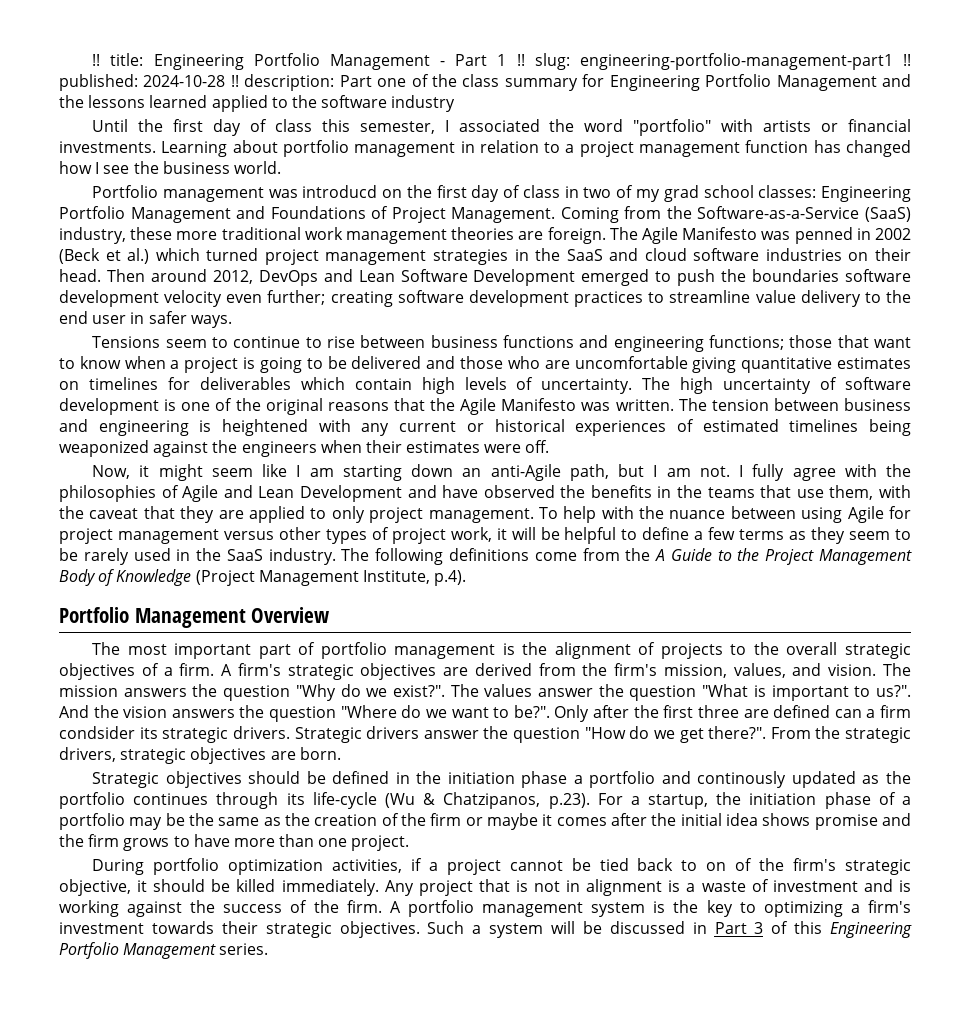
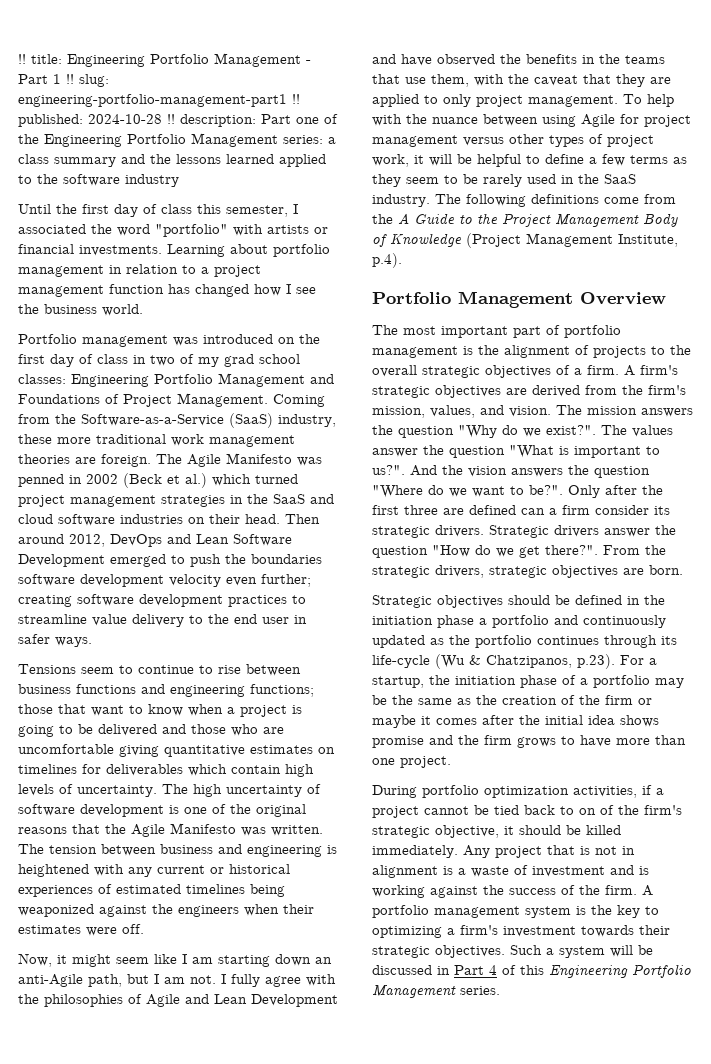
- !! title: Engineering Portfolio Management - Part 1 !! slug: engineering-portfolio-management-part1 !! published: 2024-10-28 !! description: Part one of the class summary for Engineering Portfolio Management and the lessons learned applied to the software industry
+ !! title: Engineering Portfolio Management - Part 1 !! slug: engineering-portfolio-management-part1 !! published: 2024-10-28 !! description: Part one of the Engineering Portfolio Management series: a class summary and the lessons learned applied to the software industry
- Portfolio management was introducd on the first day of class in two of my grad school classes: Engineering Portfolio Management and Foundations of Project Management.
+ Portfolio management was introduced on the first day of class in two of my grad school classes: Engineering Portfolio Management and Foundations of Project Management.
- Only after the first three are defined can a firm condsider its strategic drivers.
+ Only after the first three are defined can a firm consider its strategic drivers.
- Strategic objectives should be defined in the initiation phase a portfolio and continously updated as the portfolio continues through its life-cycle (Wu & Chatzipanos, p.23). For a startup, the initiation phase of a portfolio may be the same as the creation of the firm or maybe it comes after the initial idea shows promise and the firm grows to have more than one project.
+ Strategic objectives should be defined in the initiation phase a portfolio and continuously updated as the portfolio continues through its life-cycle (Wu & Chatzipanos, p.23). For a startup, the initiation phase of a portfolio may be the same as the creation of the firm or maybe it comes after the initial idea shows promise and the firm grows to have more than one project.
- Such a system will be discussed in Part 3 of this Engineering Portfolio Management series.
+ Such a system will be discussed in Part 4 of this Engineering Portfolio Management series.

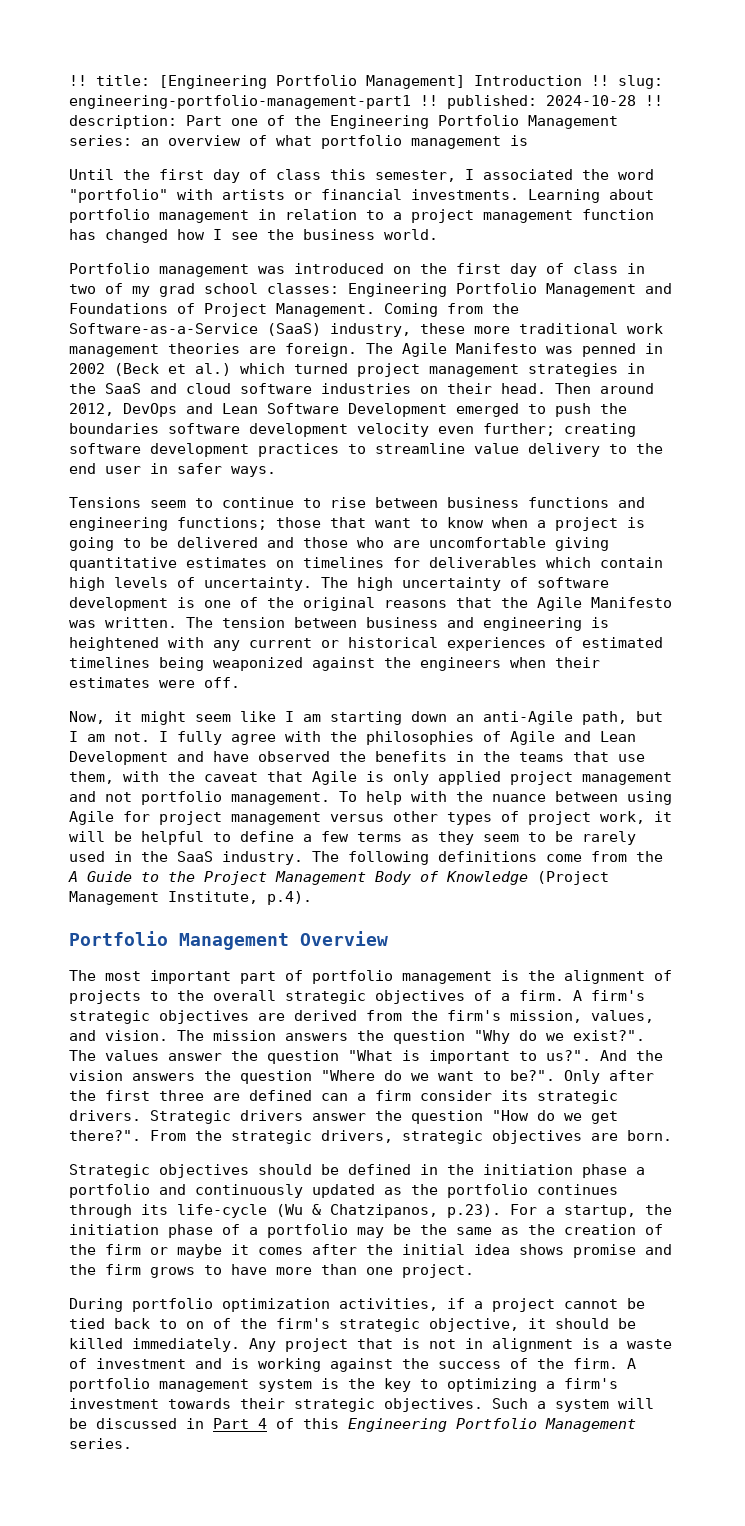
- !! title: Engineering Portfolio Management - Part 1 !! slug: engineering-portfolio-management-part1 !! published: 2024-10-28 !! description: Part one of the Engineering Portfolio Management series: a class summary and the lessons learned applied to the software industry
+ !! title: [Engineering Portfolio Management] Introduction !! slug: engineering-portfolio-management-part1 !! published: 2024-10-28 !! description: Part one of the Engineering Portfolio Management series: an overview of what portfolio management is
- I fully agree with the philosophies of Agile and Lean Development and have observed the benefits in the teams that use them, with the caveat that they are applied to only project management.
+ I fully agree with the philosophies of Agile and Lean Development and have observed the benefits in the teams that use them, with the caveat that Agile is only applied project management and not portfolio management.

